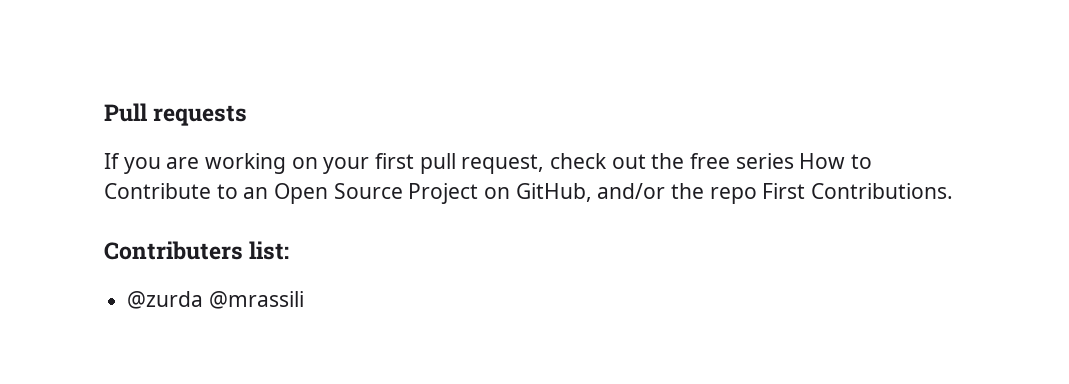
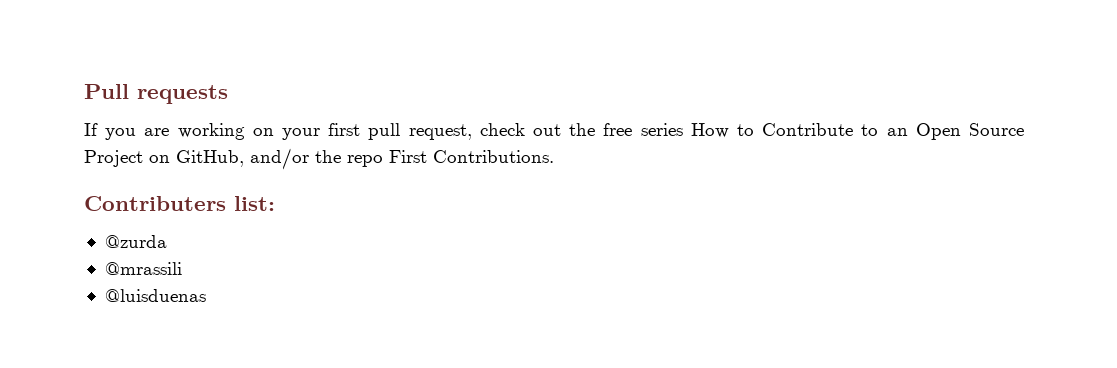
- @zurda @mrassili
+ @zurda
+ @mrassili
+ @luisduenas

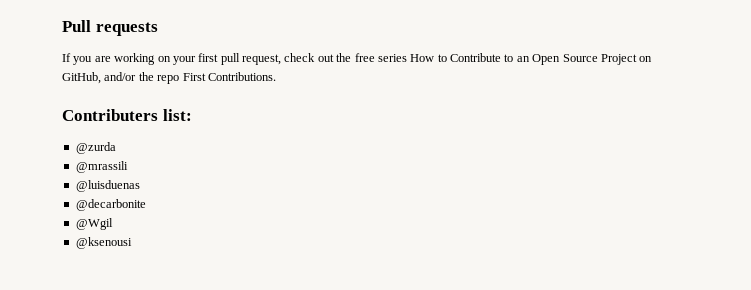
+ @decarbonite
+ @Wgil
+ @ksenousi

